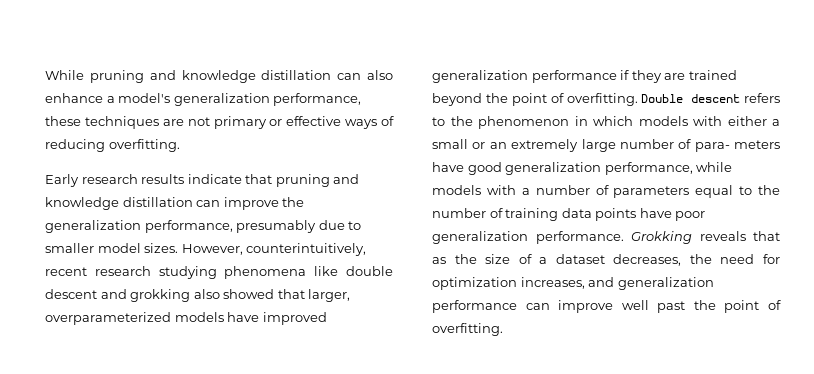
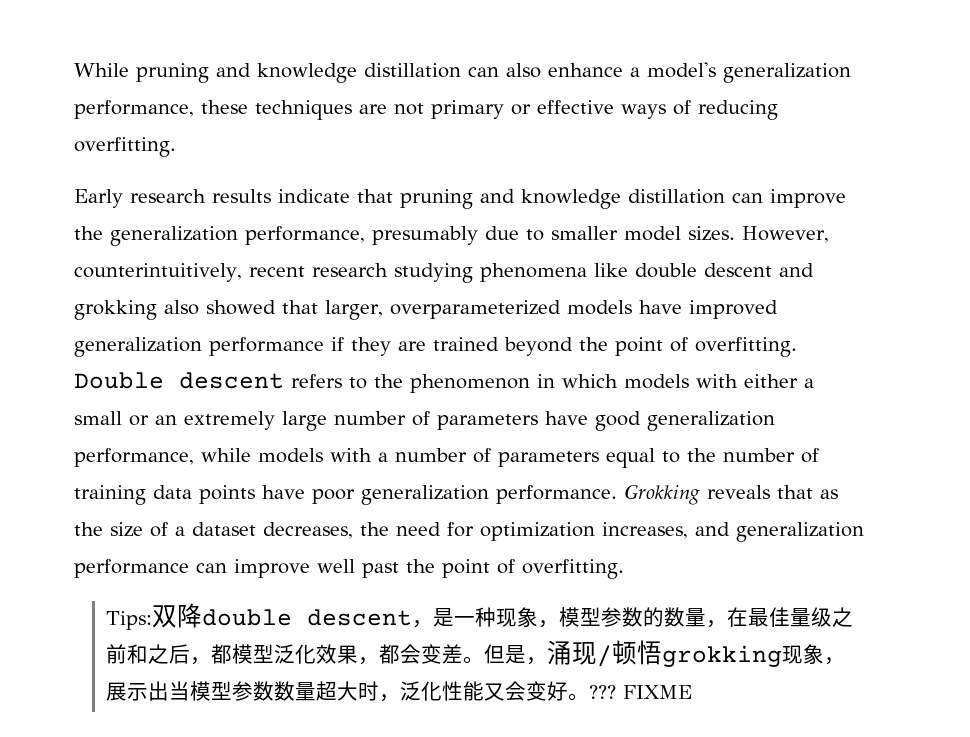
- Double descent refers to the phenomenon in which models with either a small or an extremely large number of para- meters have good generalization performance, while models with a number of parameters equal to the number of training data points have poor generalization performance.
+ Double descent refers to the phenomenon in which models with either a small or an extremely large number of parameters have good generalization performance, while models with a number of parameters equal to the number of training data points have poor generalization performance.
+ Tips:双降double descent，是一种现象，模型参数的数量，在最佳量级之前和之后，都模型泛化效果，都会变差。但是，涌现/顿悟grokking现象，展示出当模型参数数量超大时，泛化性能又会变好。??? FIXME

